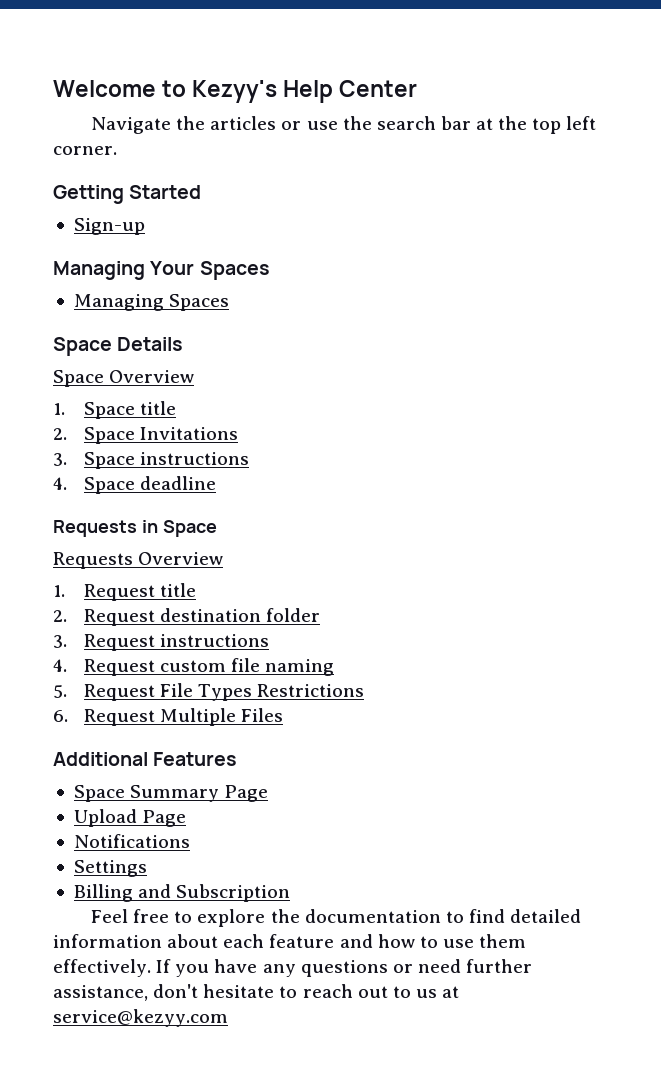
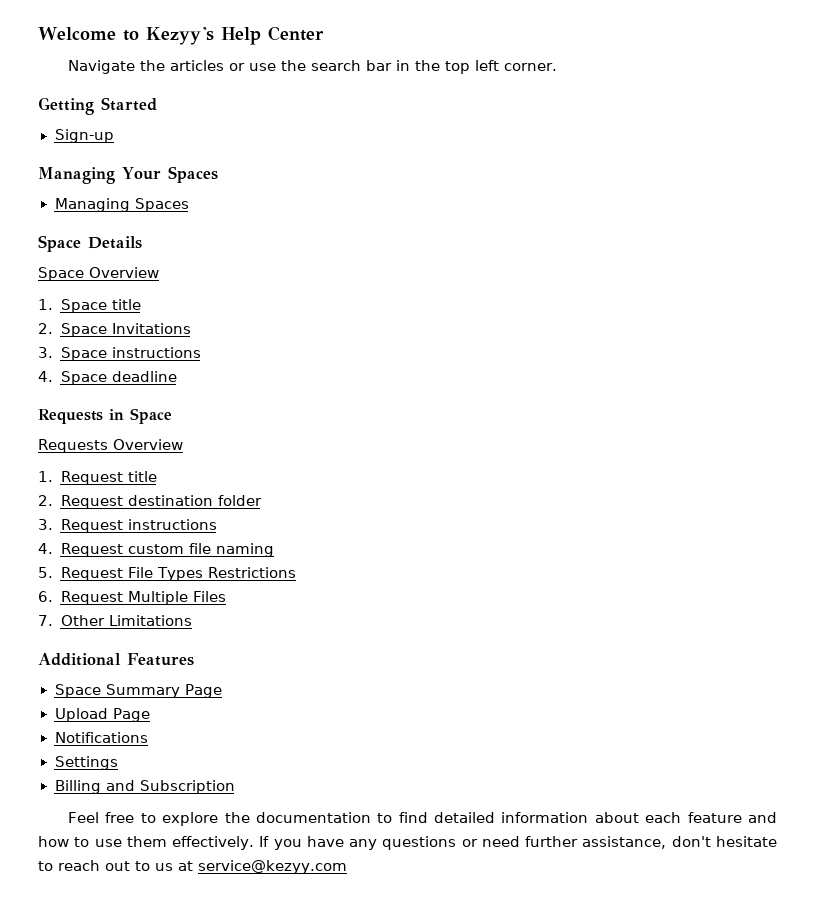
- Navigate the articles or use the search bar at the top left corner.
+ Navigate the articles or use the search bar in the top left corner.
+ 7. Other Limitations

